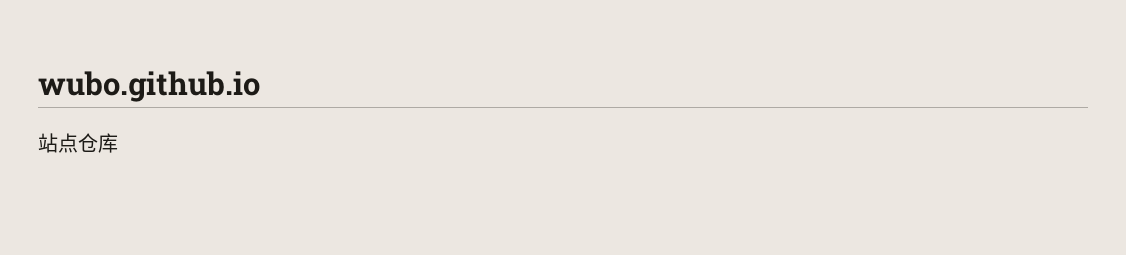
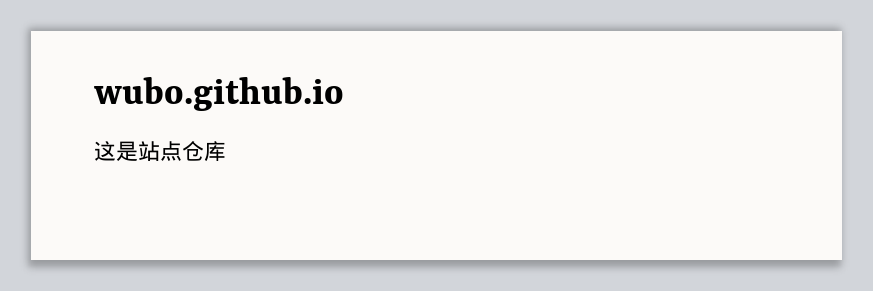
- 站点仓库
+ 这是站点仓库

